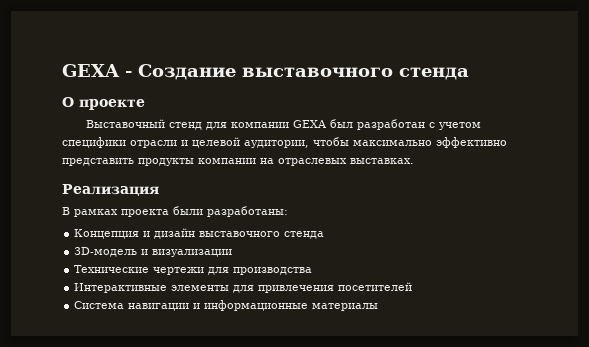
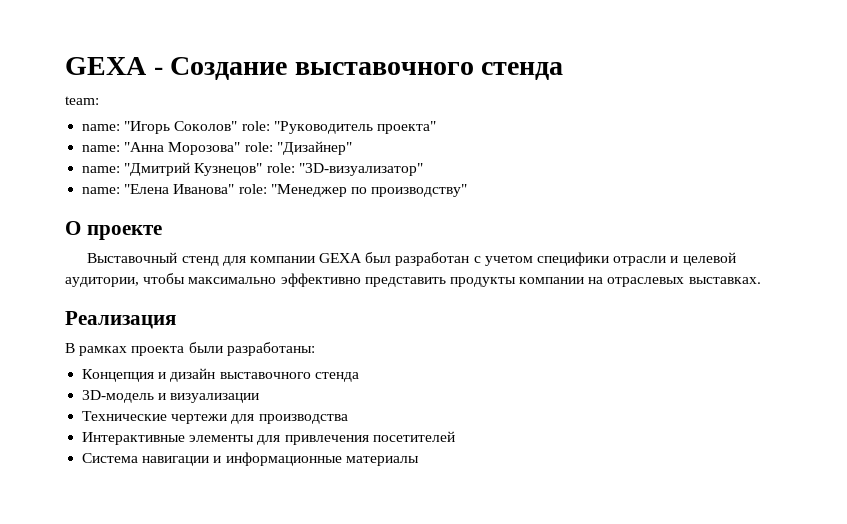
+ team:
+ name: "Игорь Соколов" role: "Руководитель проекта"
+ name: "Анна Морозова" role: "Дизайнер"
+ name: "Дмитрий Кузнецов" role: "3D-визуализатор"
+ name: "Елена Иванова" role: "Менеджер по производству"

